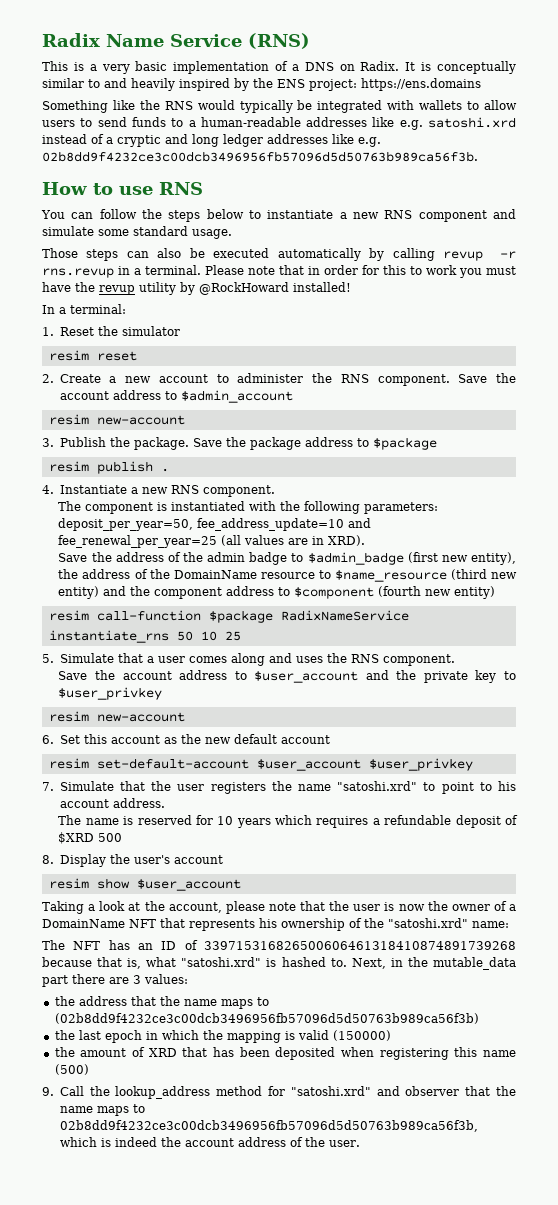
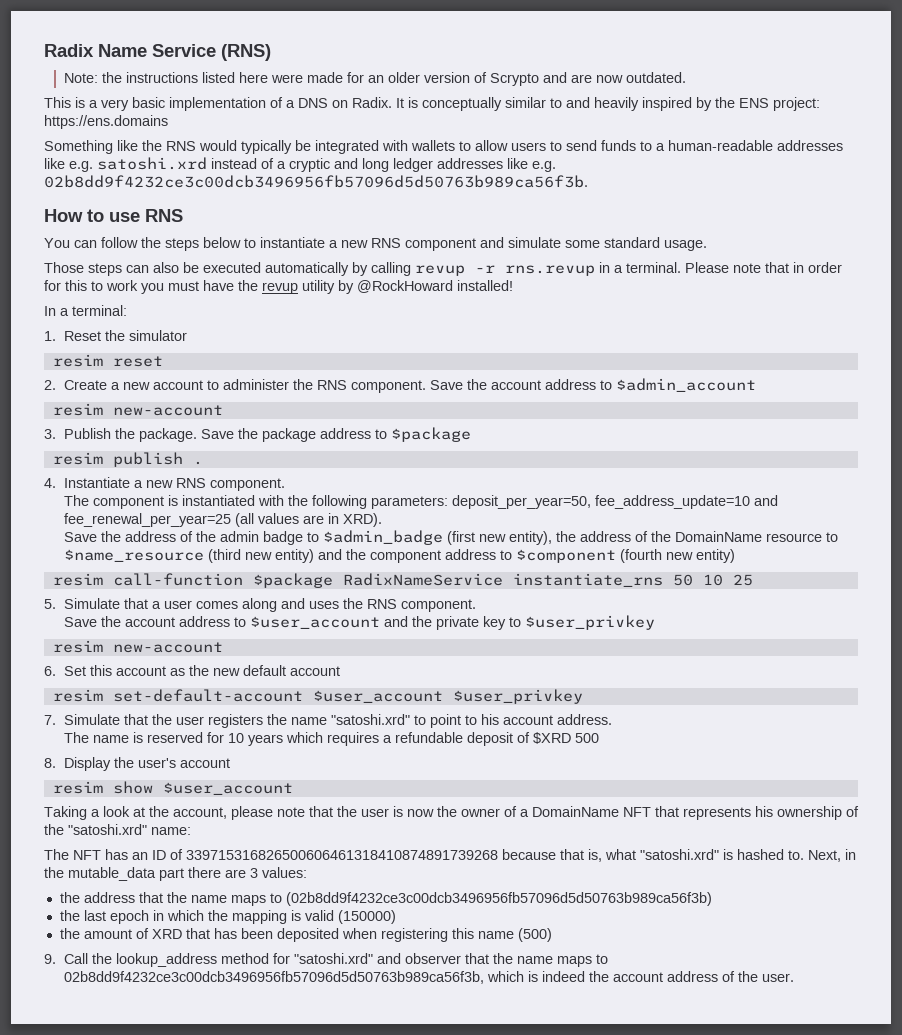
+ Note: the instructions listed here were made for an older version of Scrypto and are now outdated.

